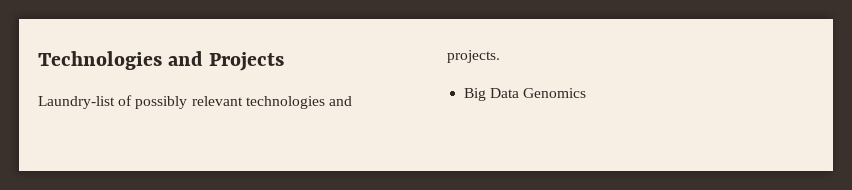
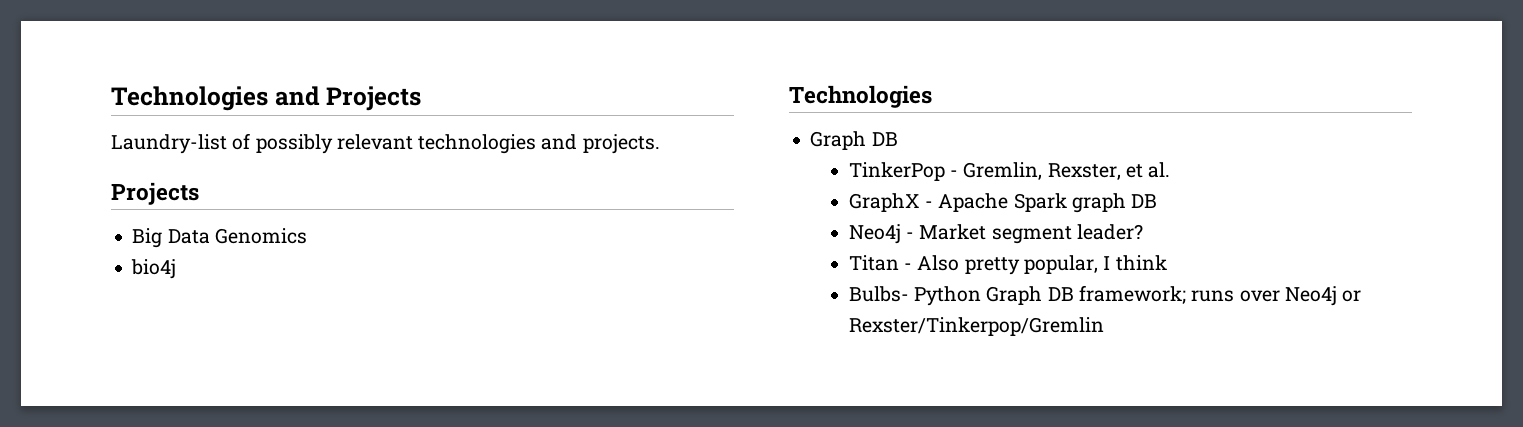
  Laundry-list of possibly relevant technologies and projects.
+ Projects
+ bio4j
+ Technologies
+ Graph DB
+ TinkerPop - Gremlin, Rexster, et al.
+ GraphX - Apache Spark graph DB
+ Neo4j - Market segment leader?
+ Titan - Also pretty popular, I think
+ Bulbs- Python Graph DB framework; runs over Neo4j or Rexster/Tinkerpop/Gremlin

